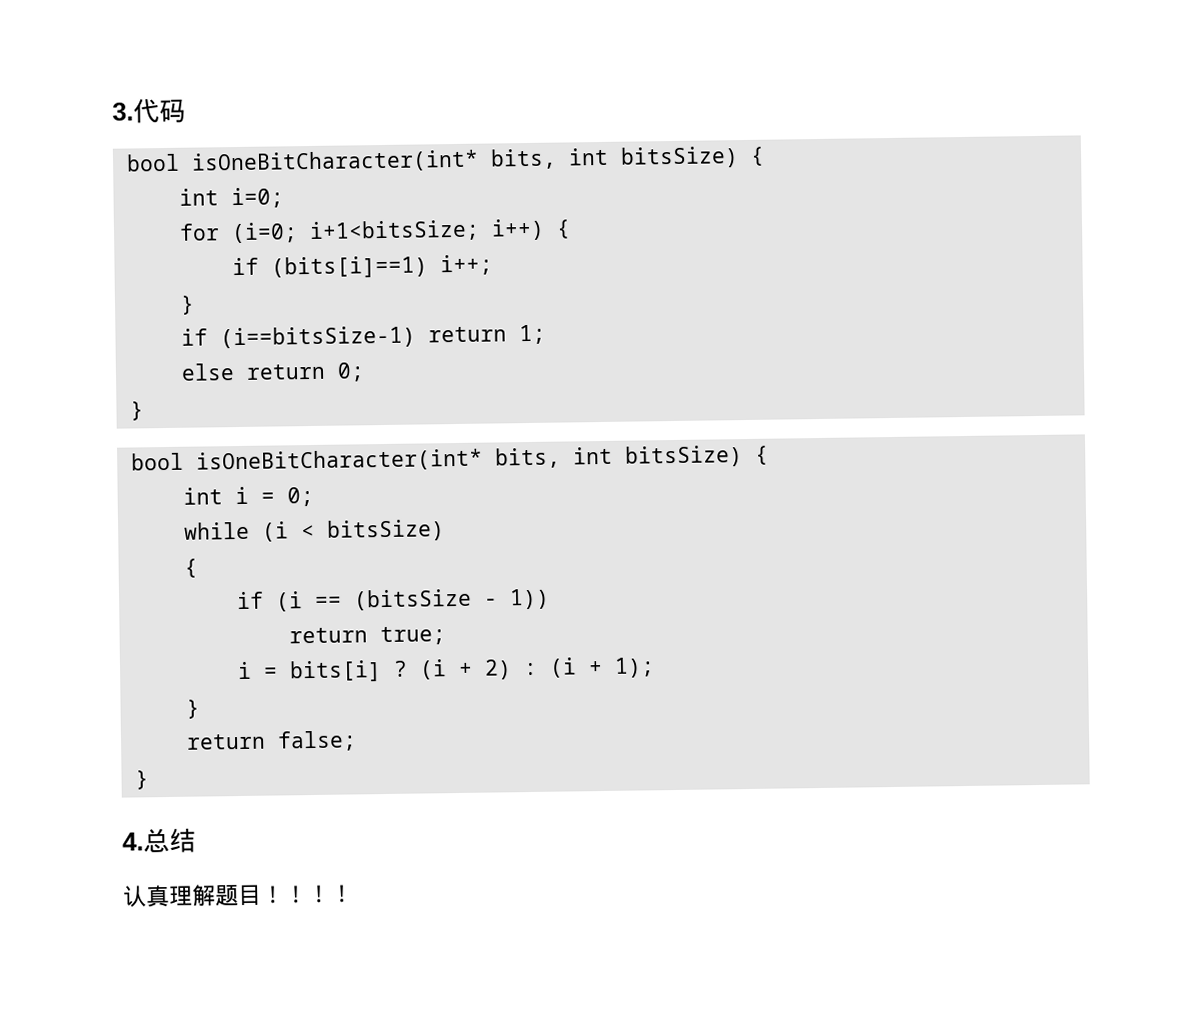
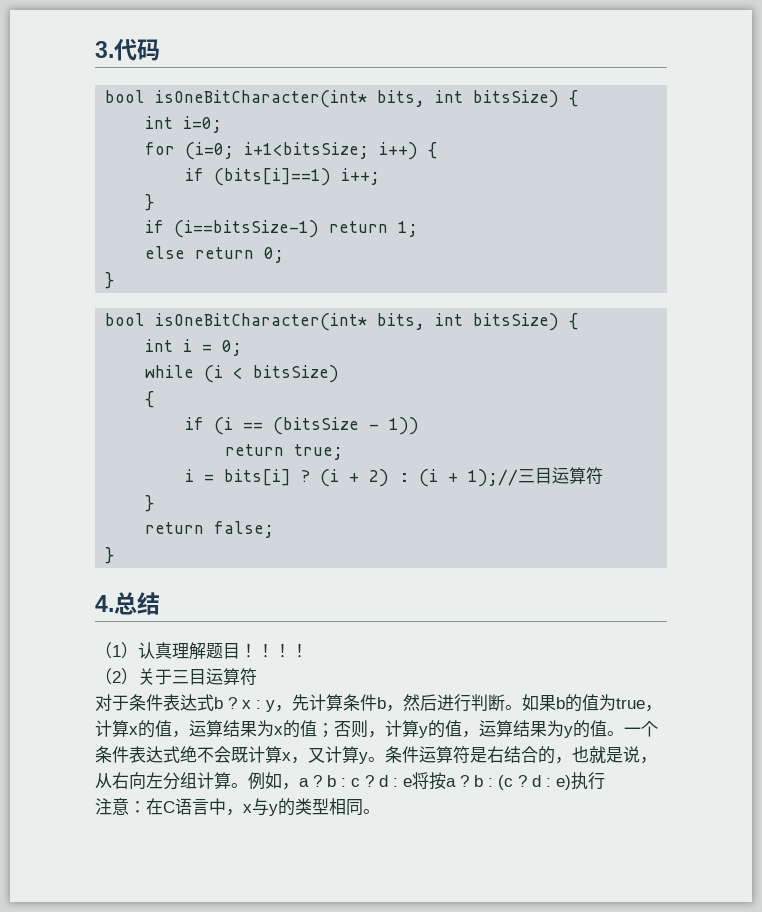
- (i + 2) : (i + 1);
+ (i + 2) : (i + 1);//三目运算符
- 认真理解题目！
+ （1）认真理解题目！
+ （2）关于三目运算符
+ 对于条件表达式b ? x : y，先计算条件b，然后进行判断。如果b的值为true，计算x的值，运算结果为x的值；否则，计算y的值，运算结果为y的值。一个条件表达式绝不会既计算x，又计算y。条件运算符是右结合的，也就是说，从右向左分组计算。例如，a ? b : c ? d : e将按a ? b : (c ? d : e)执行
+ 注意：在C语言中，x与y的类型相同。

